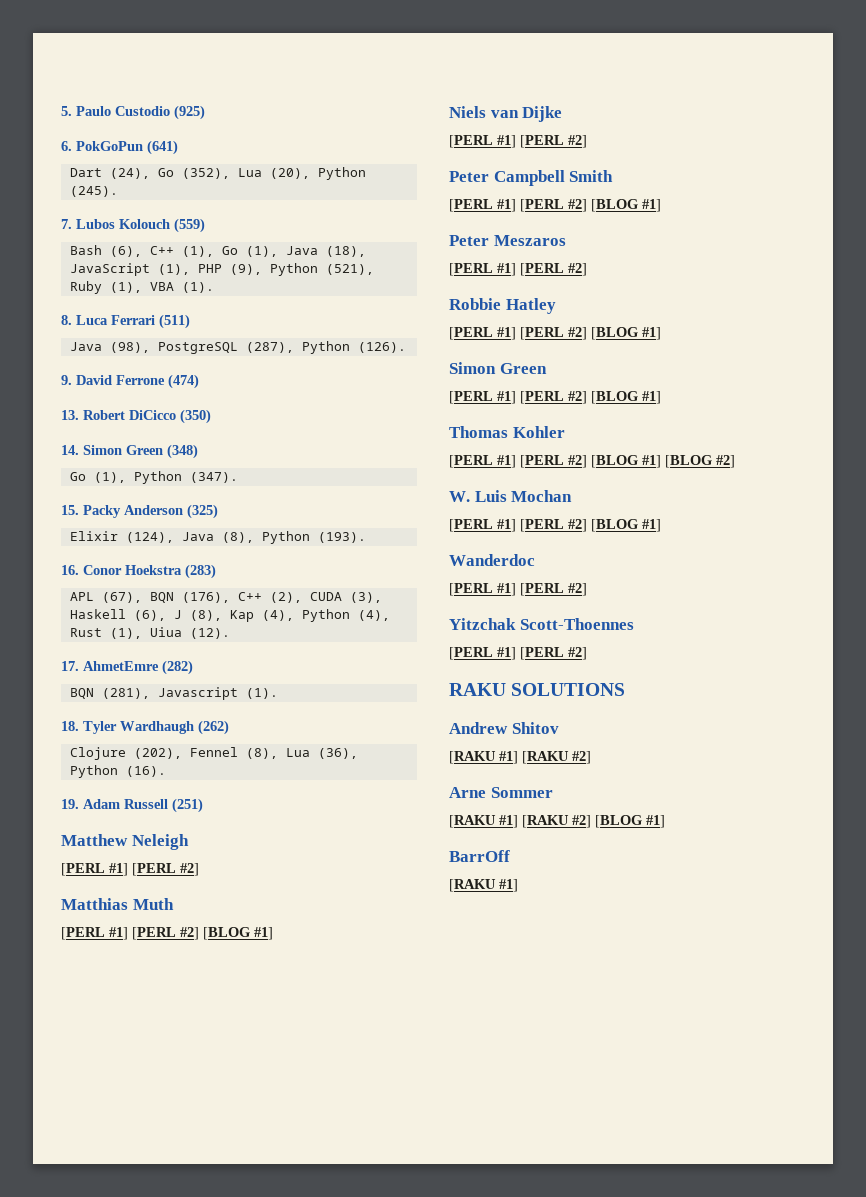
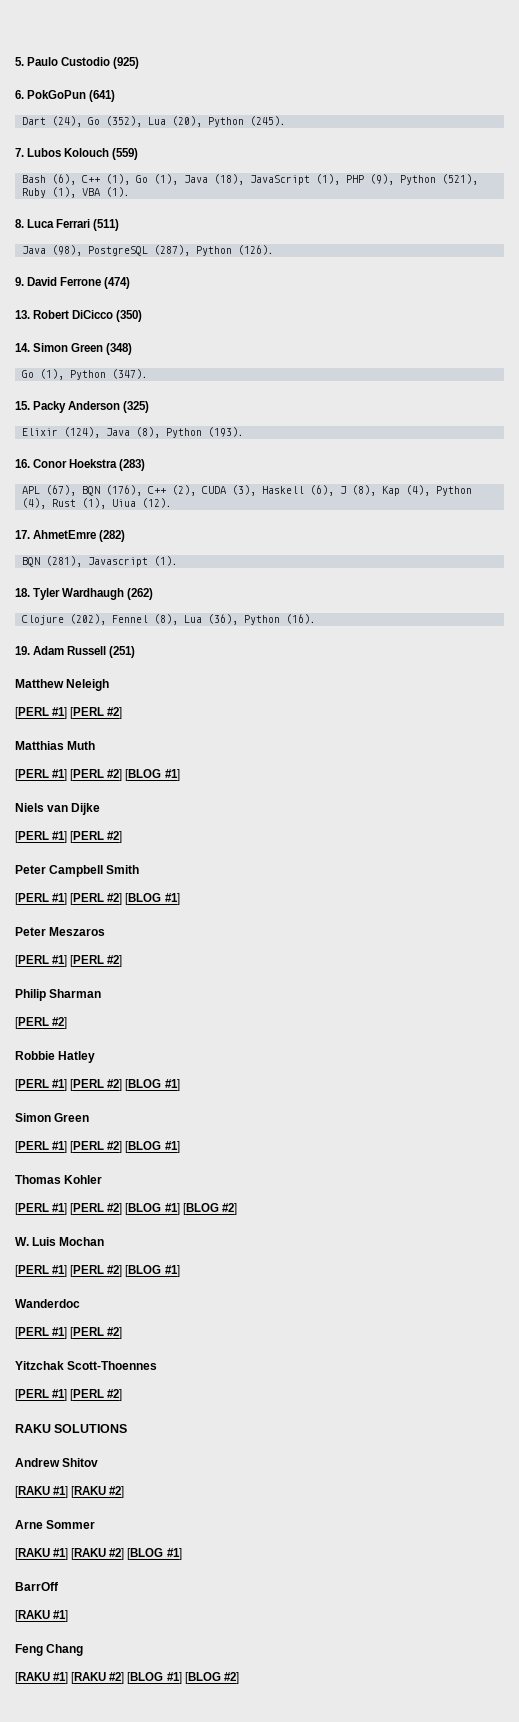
+ Philip Sharman
+ [PERL #2]
+ Feng Chang
+ [RAKU #1] [RAKU #2] [BLOG #1] [BLOG #2]

